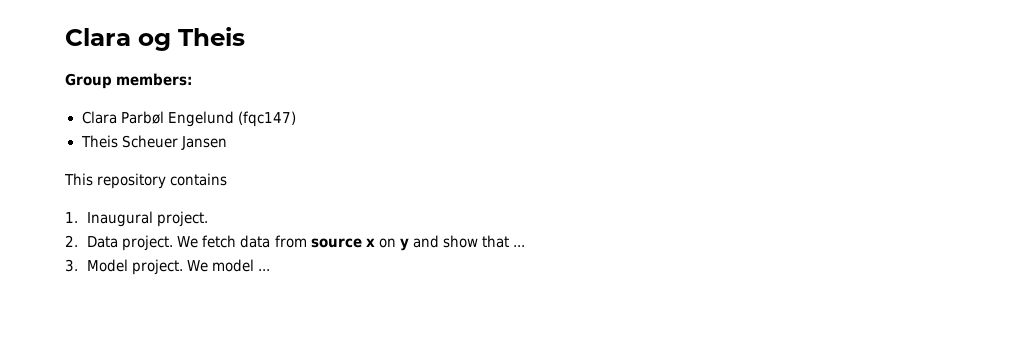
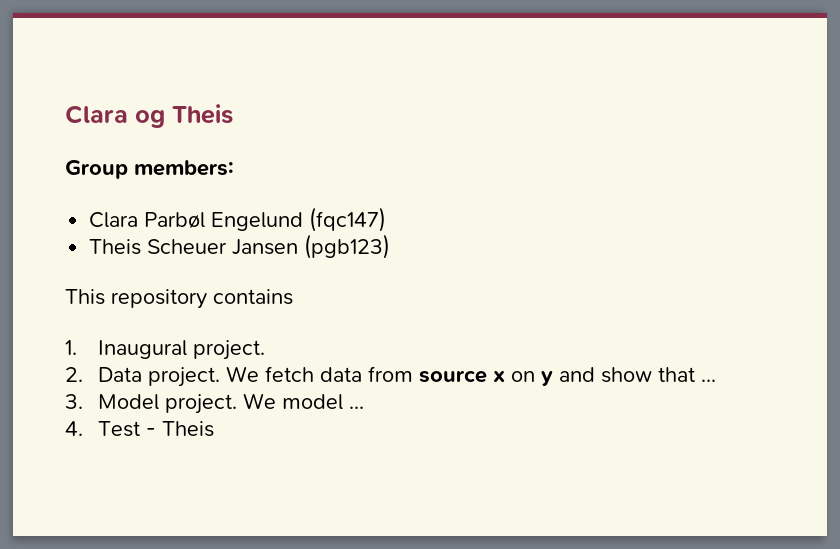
- Theis Scheuer Jansen
+ Theis Scheuer Jansen (pgb123)
+ 4. Test - Theis

